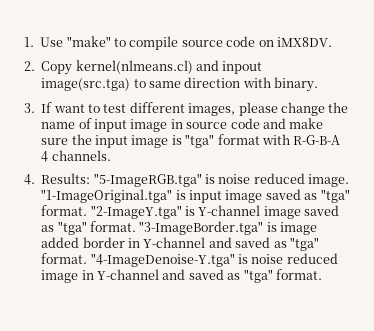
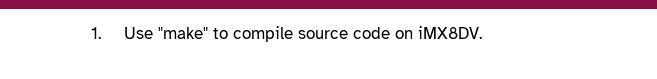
- 2. Copy kernel(nlmeans.cl) and inpout image(src.tga) to same direction with binary.
- 3. If want to test different images, please change the name of input image in source code and make sure the input image is "tga" format with R-G-B-A 4 channels.
- 4. Results: "5-ImageRGB.tga" is noise reduced image. "1-ImageOriginal.tga" is input image saved as "tga" format. "2-ImageY.tga" is Y-channel image saved as "tga" format. "3-ImageBorder.tga" is image added border in Y-channel and saved as "tga" format. "4-ImageDenoise-Y.tga" is noise reduced image in Y-channel and saved as "tga" format.

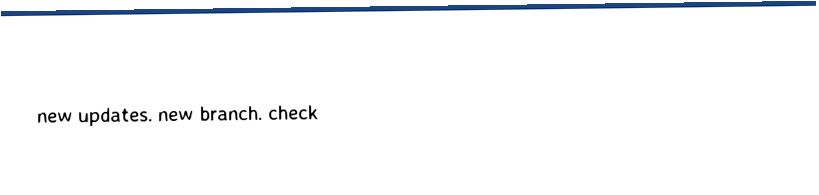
- 1. Use "make" to compile source code on iMX8DV.
+ new updates. new branch. check

